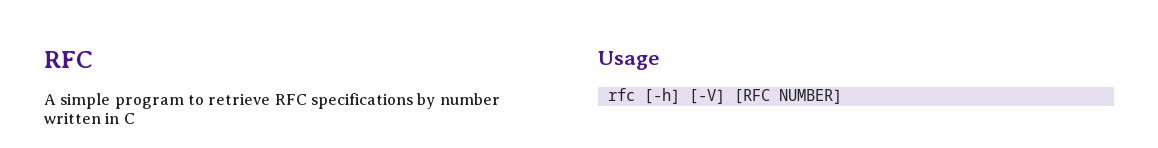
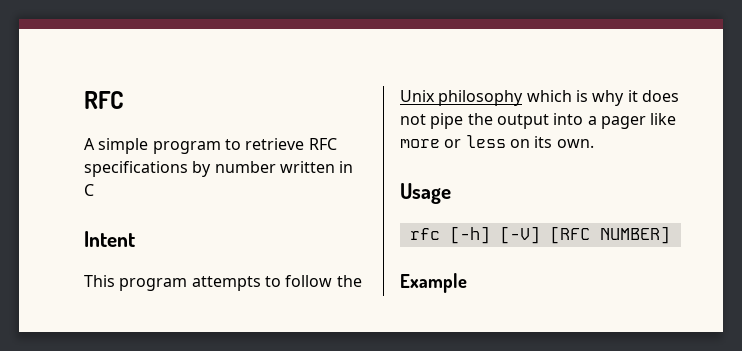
+ Intent
+ This program attempts to follow the Unix philosophy which is why it does not pipe the output into a pager like more or less on its own.
+ Example

